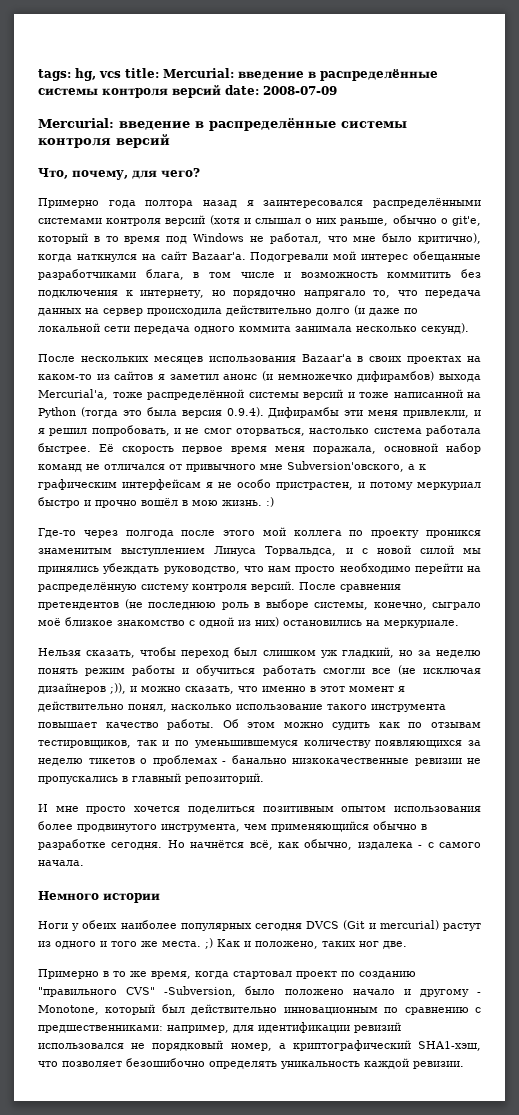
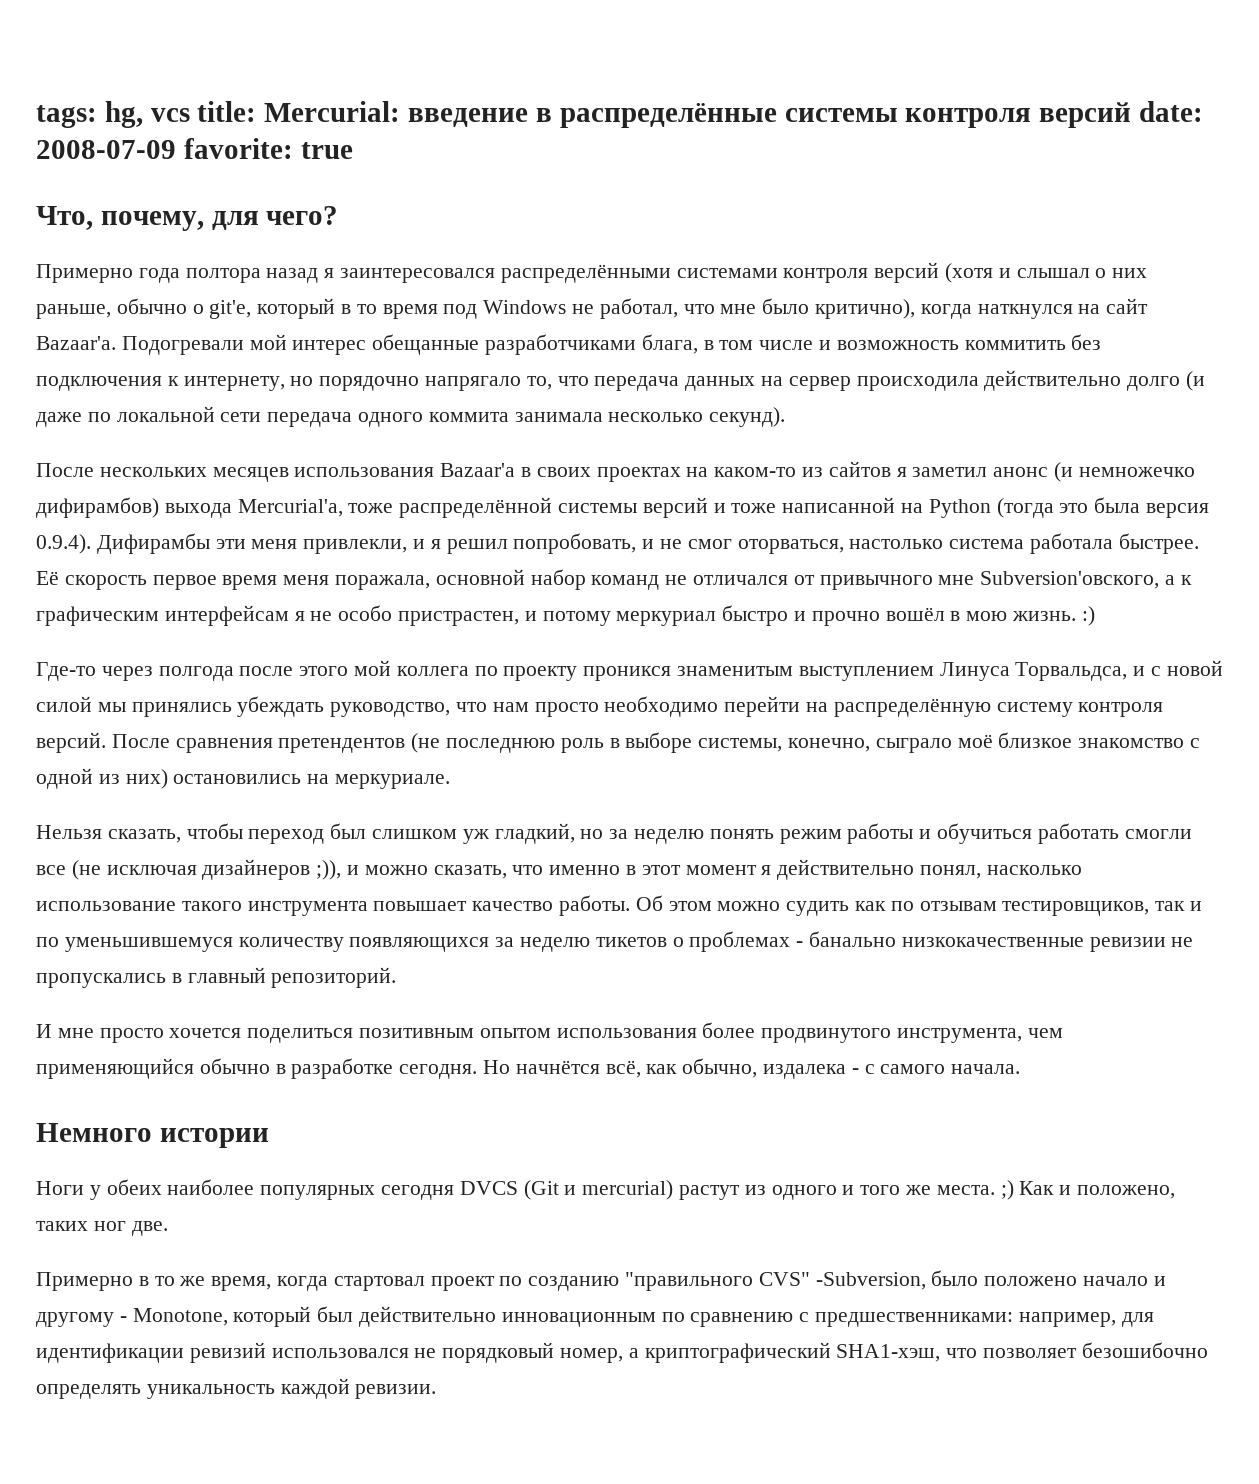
- tags: hg, vcs title: Mercurial: введение в распределённые системы контроля версий date: 2008-07-09
- Mercurial: введение в распределённые системы контроля версий
+ tags: hg, vcs title: Mercurial: введение в распределённые системы контроля версий date: 2008-07-09 favorite: true

